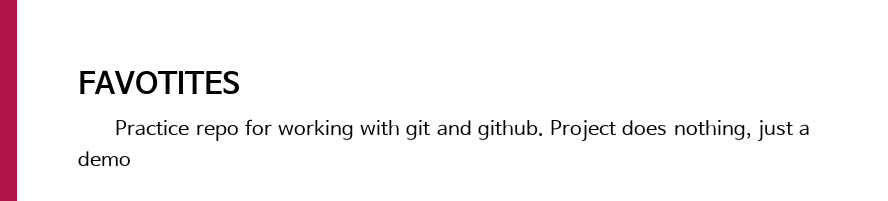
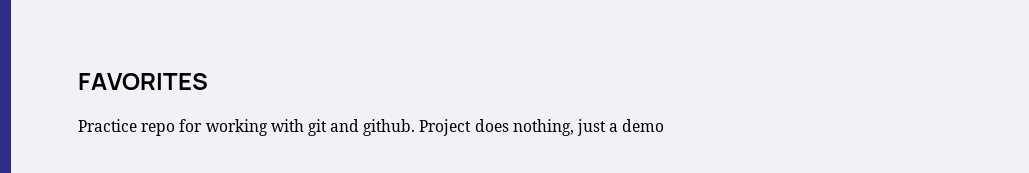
- FAVOTITES
+ FAVORITES

